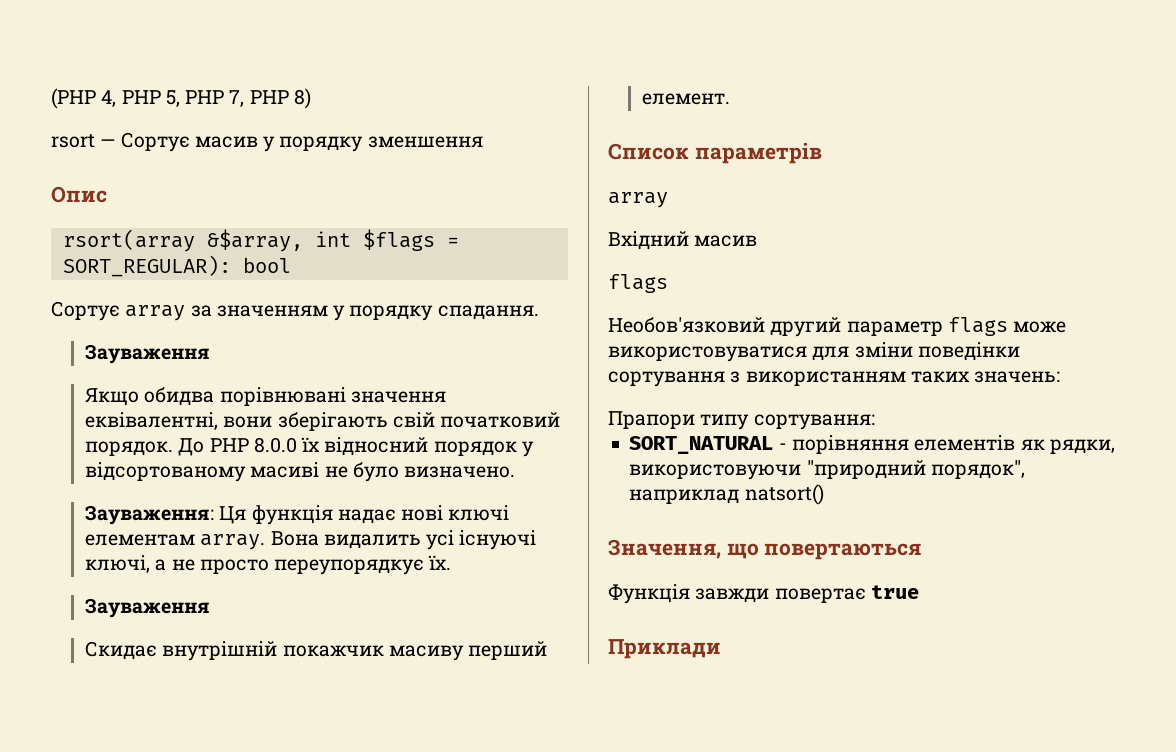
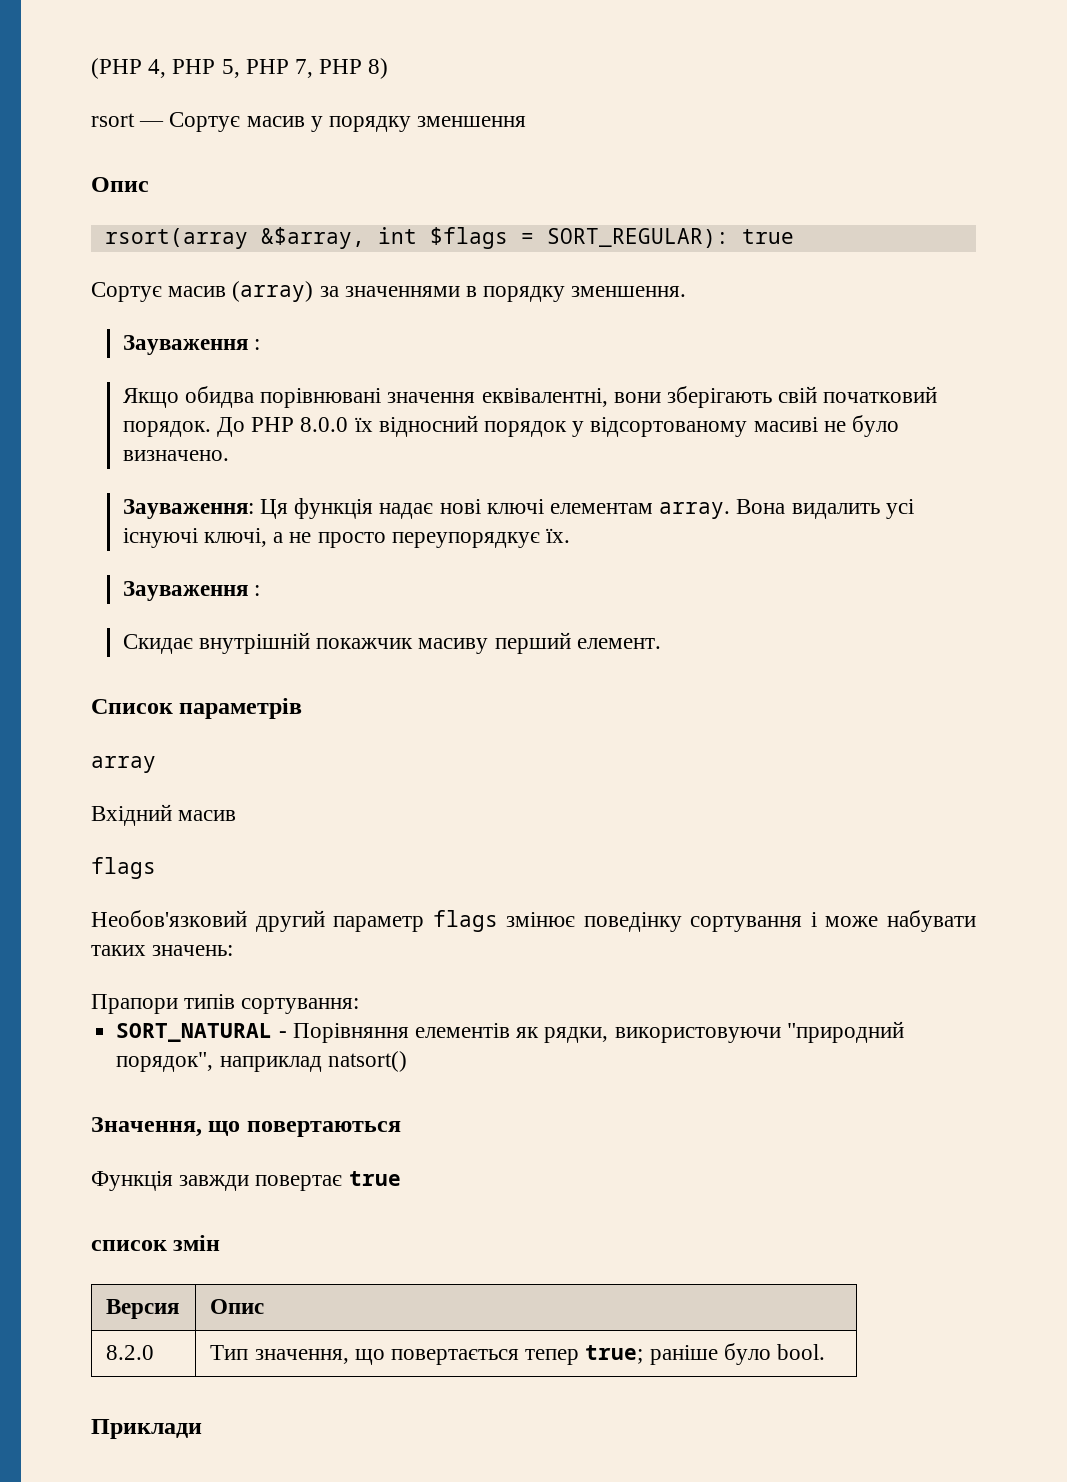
- rsort(array &$array, int $flags = SORT_REGULAR): bool
- Сортує array за значенням у порядку спадання.
- Зауваження
+ rsort(array &$array, int $flags = SORT_REGULAR): true
+ Сортує масив (array) за значеннями в порядку зменшення.
+ Зауваження :
  Вона видалить усі існуючі ключі, а не просто переупорядкує їх.
- Зауваження
+ Зауваження :
- Необов'язковий другий параметр flags може використовуватися для зміни поведінки сортування з використанням таких значень:
+ Необов'язковий другий параметр flags змінює поведінку сортування і може набувати таких значень:
- Прапори типу сортування:
+ Прапори типів сортування:
- SORT_NATURAL - порівняння елементів як рядки, використовуючи "природний порядок", наприклад natsort()
+ SORT_NATURAL - Порівняння елементів як рядки, використовуючи "природний порядок", наприклад natsort()
+ список змін
+ Версия | Опис
+ 8.2.0 | Тип значення, що повертається тепер true; раніше було bool.

